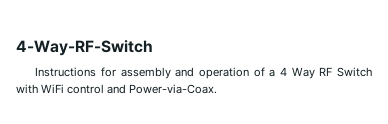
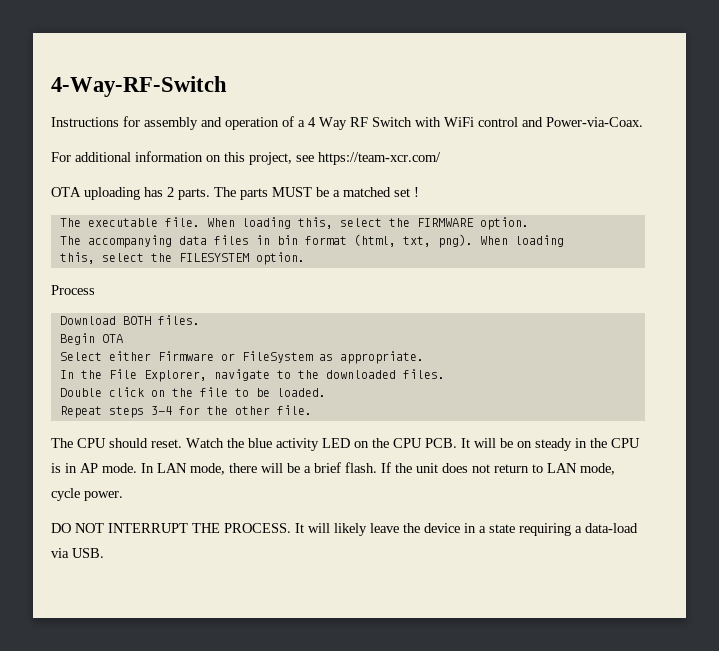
+ For additional information on this project, see https://team-xcr.com/
+ OTA uploading has 2 parts. The parts MUST be a matched set !
+ The executable file. When loading this, select the FIRMWARE option.
+ The accompanying data files in bin format (html, txt, png). When loading
+ this, select the FILESYSTEM option.
+ Process
+ Download BOTH files.
+ Begin OTA
+ Select either Firmware or FileSystem as appropriate.
+ In the File Explorer, navigate to the downloaded files.
+ Double click on the file to be loaded.
+ Repeat steps 3-4 for the other file.
+ The CPU should reset. Watch the blue activity LED on the CPU PCB. It will be on steady in the CPU is in AP mode. In LAN mode, there will be a brief flash. If the unit does not return to LAN mode, cycle power.
+ DO NOT INTERRUPT THE PROCESS. It will likely leave the device in a state requiring a data-load via USB.

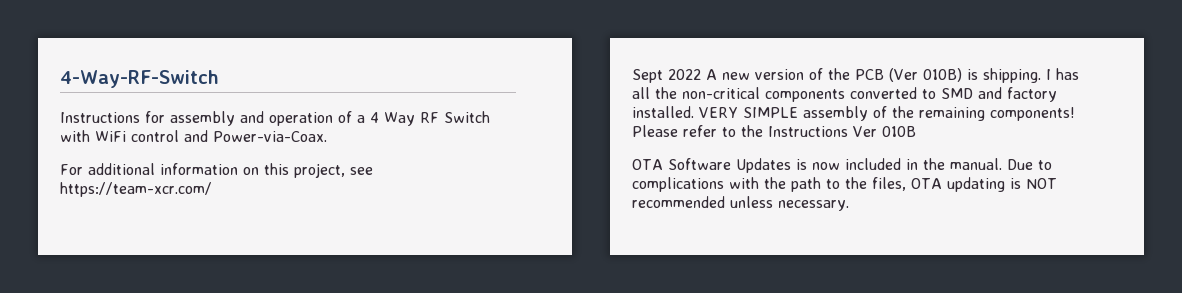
- OTA uploading has 2 parts. The parts MUST be a matched set !
- The executable file. When loading this, select the FIRMWARE option.
- The accompanying data files in bin format (html, txt, png). When loading
- this, select the FILESYSTEM option.
- Process
- Download BOTH files.
- Begin OTA
- Select either Firmware or FileSystem as appropriate.
- In the File Explorer, navigate to the downloaded files.
- Double click on the file to be loaded.
- Repeat steps 3-4 for the other file.
- The CPU should reset. Watch the blue activity LED on the CPU PCB. It will be on steady in the CPU is in AP mode. In LAN mode, there will be a brief flash. If the unit does not return to LAN mode, cycle power.
- DO NOT INTERRUPT THE PROCESS. It will likely leave the device in a state requiring a data-load via USB.
+ Sept 2022 A new version of the PCB (Ver 010B) is shipping. I has all the non-critical components converted to SMD and factory installed. VERY SIMPLE assembly of the remaining components! Please refer to the Instructions Ver 010B
+ OTA Software Updates is now included in the manual. Due to complications with the path to the files, OTA updating is NOT recommended unless necessary.

